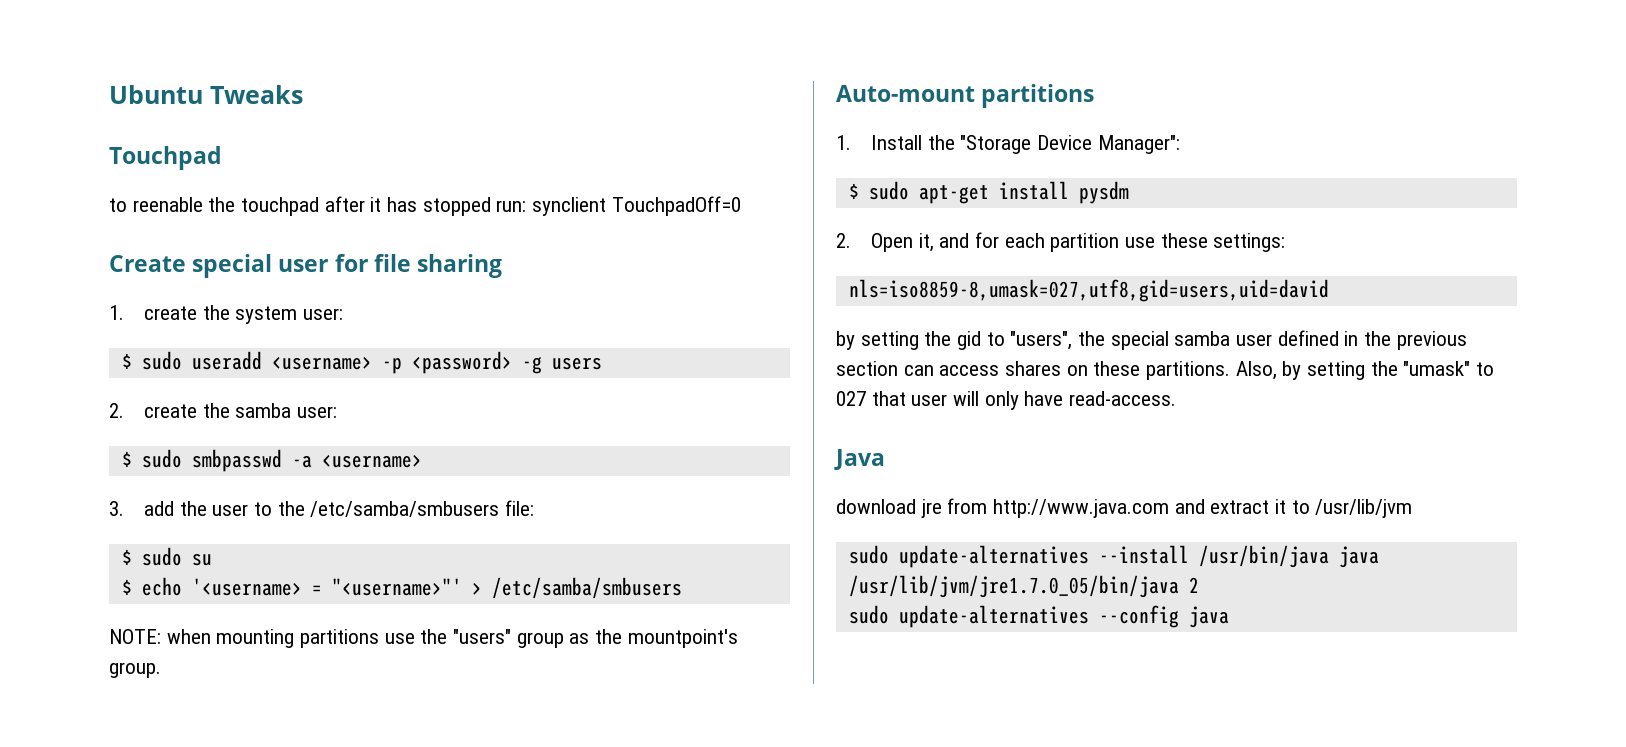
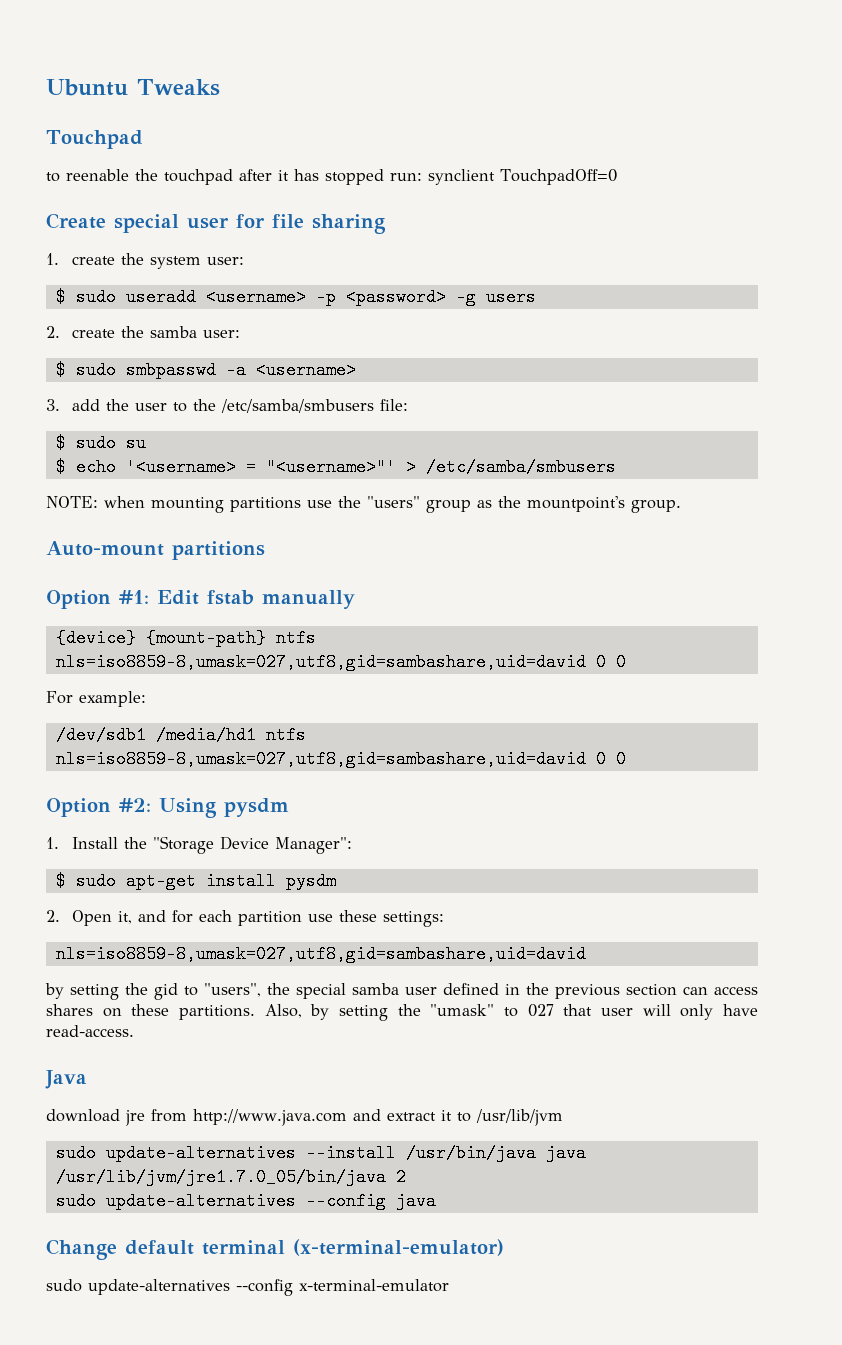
+ Option #1: Edit fstab manually
+ {device} {mount-path} ntfs nls=iso8859-8,umask=027,utf8,gid=sambashare,uid=david 0 0
+ For example:
+ /dev/sdb1 /media/hd1 ntfs nls=iso8859-8,umask=027,utf8,gid=sambashare,uid=david 0 0
+ Option #2: Using pysdm
  2. Open it, and for each partition use these settings:
- nls=iso8859-8,umask=027,utf8,gid=users,uid=david
+ nls=iso8859-8,umask=027,utf8,gid=sambashare,uid=david
+ Change default terminal (x-terminal-emulator)
+ sudo update-alternatives --config x-terminal-emulator

